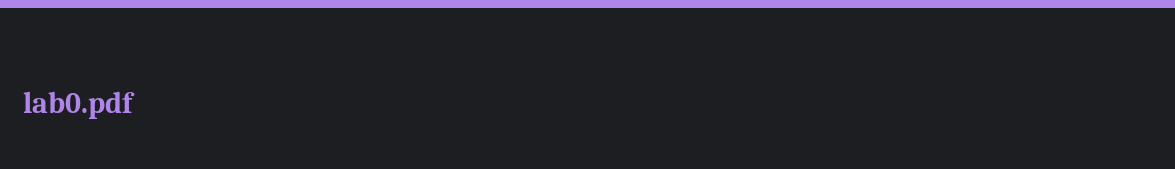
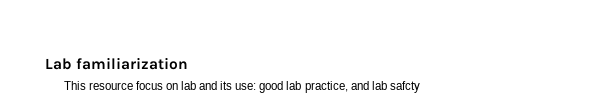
- lab0.pdf
+ Lab familiarization
+ This resource focus on lab and its use: good lab practice, and lab safcty

